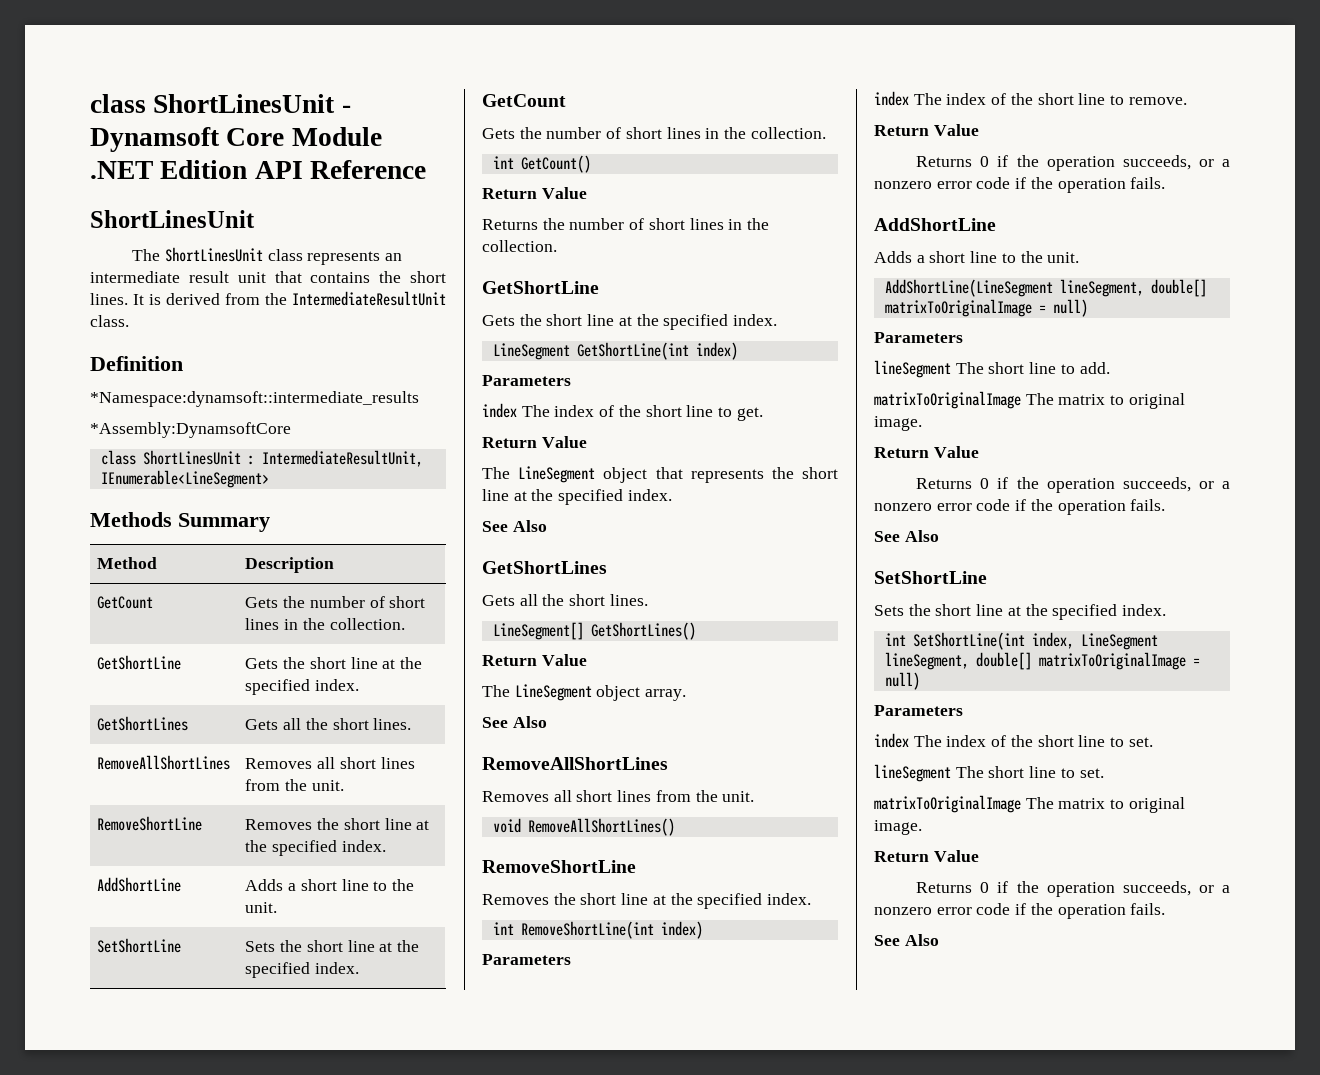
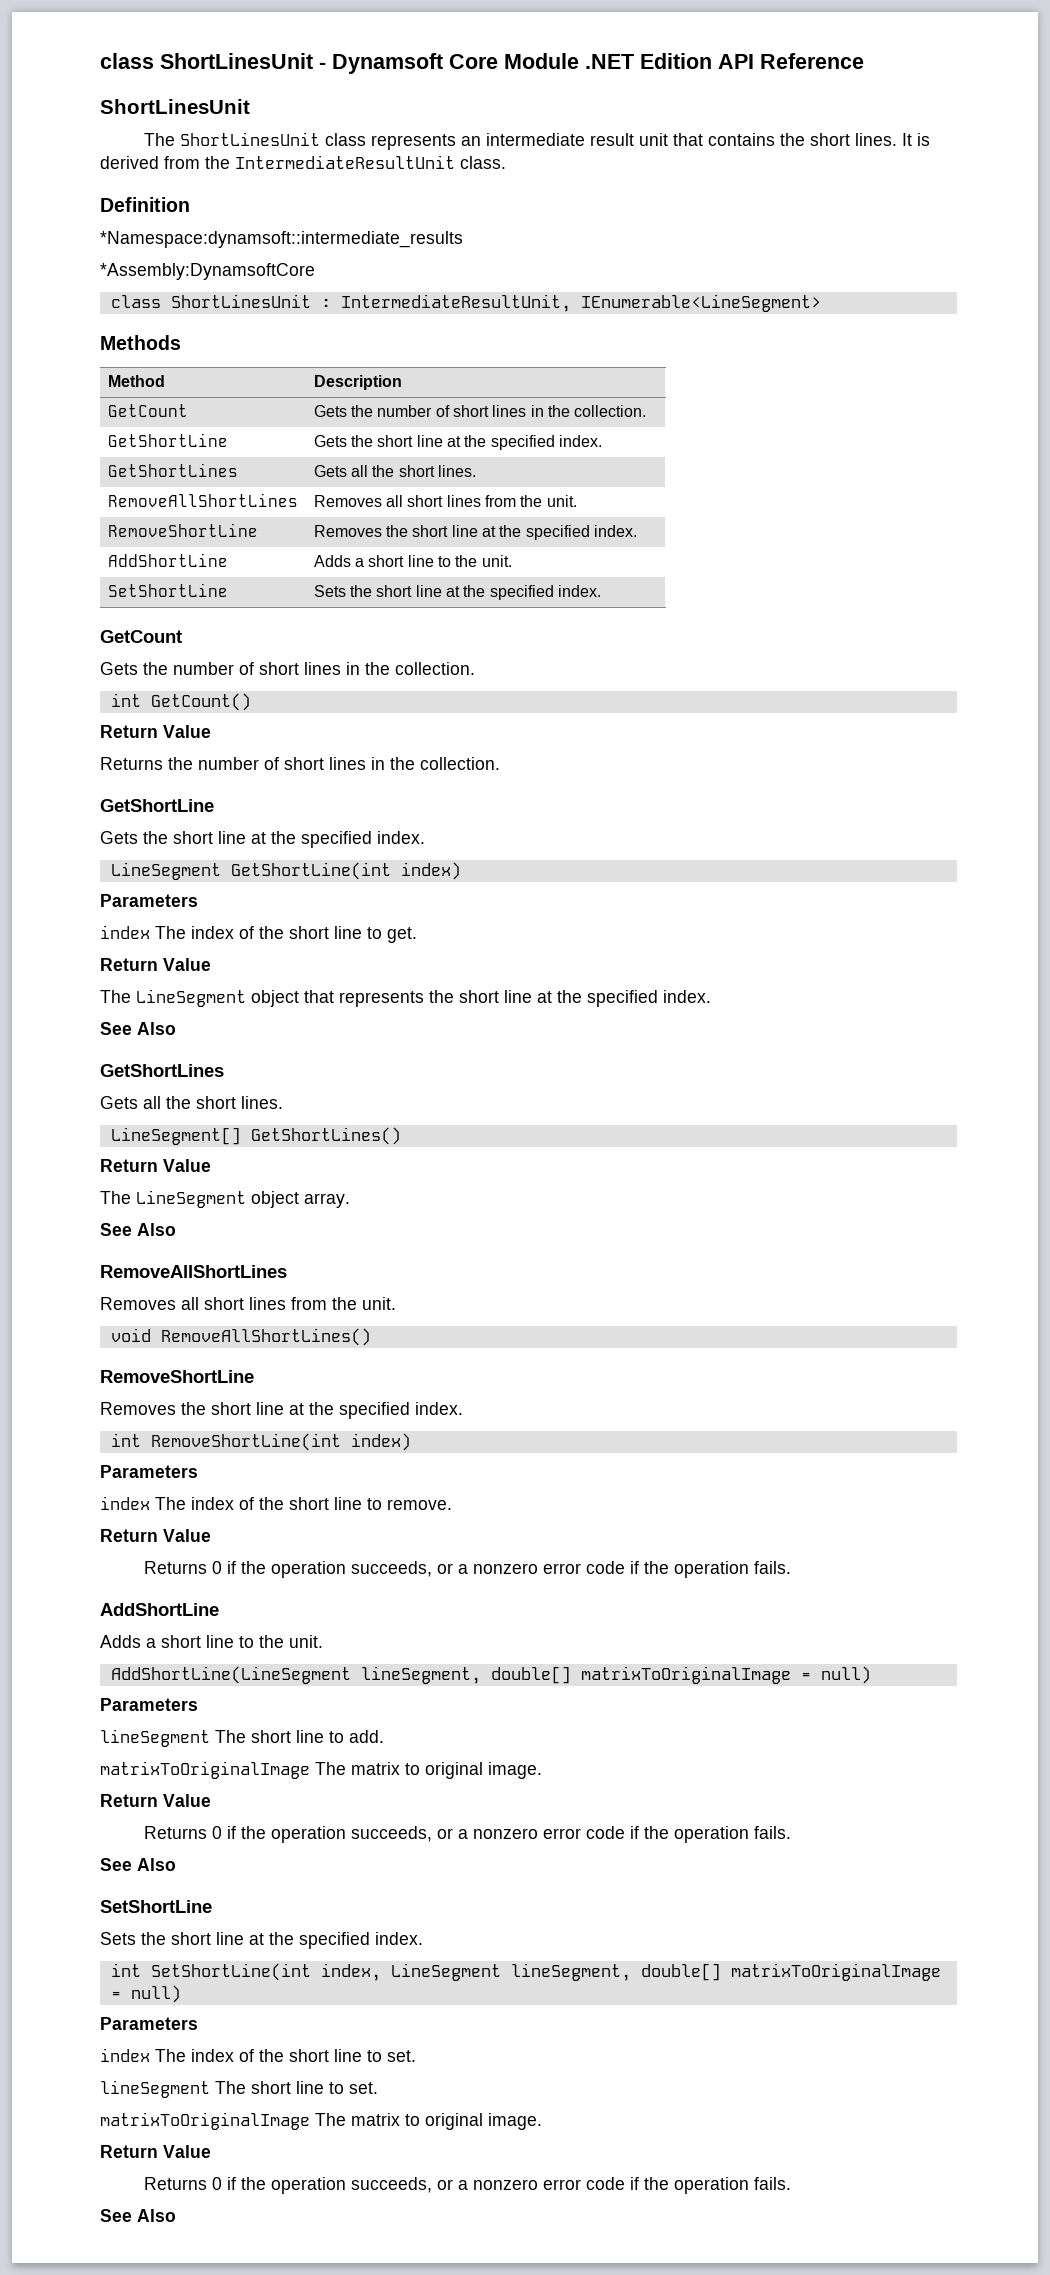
- Methods Summary
+ Methods

